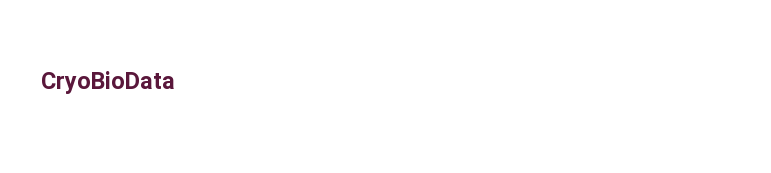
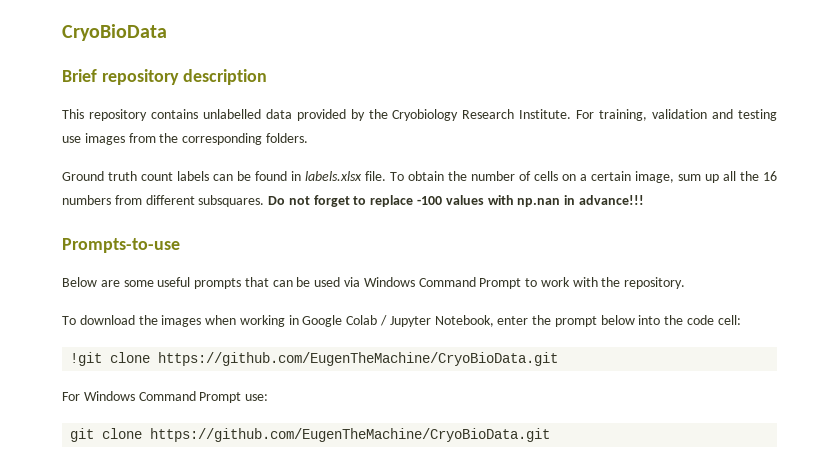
+ Brief repository description
+ This repository contains unlabelled data provided by the Cryobiology Research Institute. For training, validation and testing use images from the corresponding folders.
+ Ground truth count labels can be found in labels.xlsx file. To obtain the number of cells on a certain image, sum up all the 16 numbers from different subsquares. Do not forget to replace -100 values with np.nan in advance!!!
+ Prompts-to-use
+ Below are some useful prompts that can be used via Windows Command Prompt to work with the repository.
+ To download the images when working in Google Colab / Jupyter Notebook, enter the prompt below into the code cell:
+ !git clone https://github.com/EugenTheMachine/CryoBioData.git
+ For Windows Command Prompt use:
+ git clone https://github.com/EugenTheMachine/CryoBioData.git

